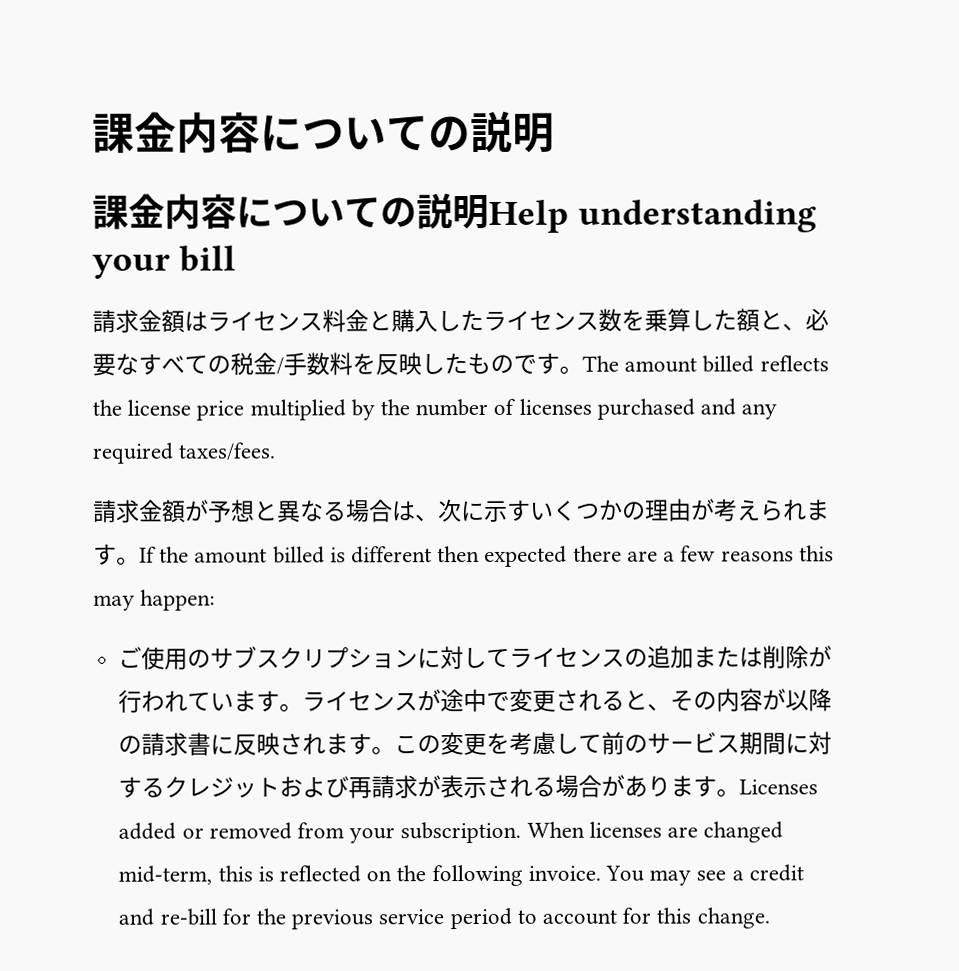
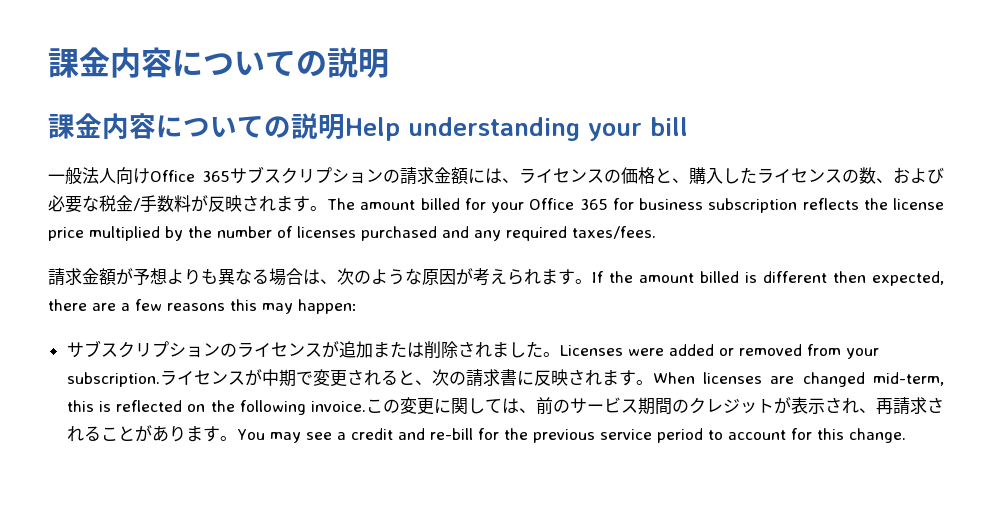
- 請求金額はライセンス料金と購入したライセンス数を乗算した額と、必要なすべての税金/手数料を反映したものです。The amount billed reflects the license price multiplied by the number of licenses purchased and any required taxes/fees.
+ 一般法人向けOffice 365サブスクリプションの請求金額には、ライセンスの価格と、購入したライセンスの数、および必要な税金/手数料が反映されます。The amount billed for your Office 365 for business subscription reflects the license price multiplied by the number of licenses purchased and any required taxes/fees.
- 請求金額が予想と異なる場合は、次に示すいくつかの理由が考えられます。
+ 請求金額が予想よりも異なる場合は、次のような原因が考えられます。
- If the amount billed is different then expected there are a few reasons this may happen:
+ If the amount billed is different then expected, there are a few reasons this may happen:
- ご使用のサブスクリプションに対してライセンスの追加または削除が行われています。ライセンスが途中で変更されると、その内容が以降の請求書に反映されます。
+ サブスクリプションのライセンスが追加または削除されました。Licenses were added or removed from your subscription.ライセンスが中期で変更されると、次の請求書に反映されます。
- この変更を考慮して前のサービス期間に対するクレジットおよび再請求が表示される場合があります。Licenses added or removed from your subscription.
+ この変更に関しては、前のサービス期間のクレジットが表示され、再請求されることがあります。

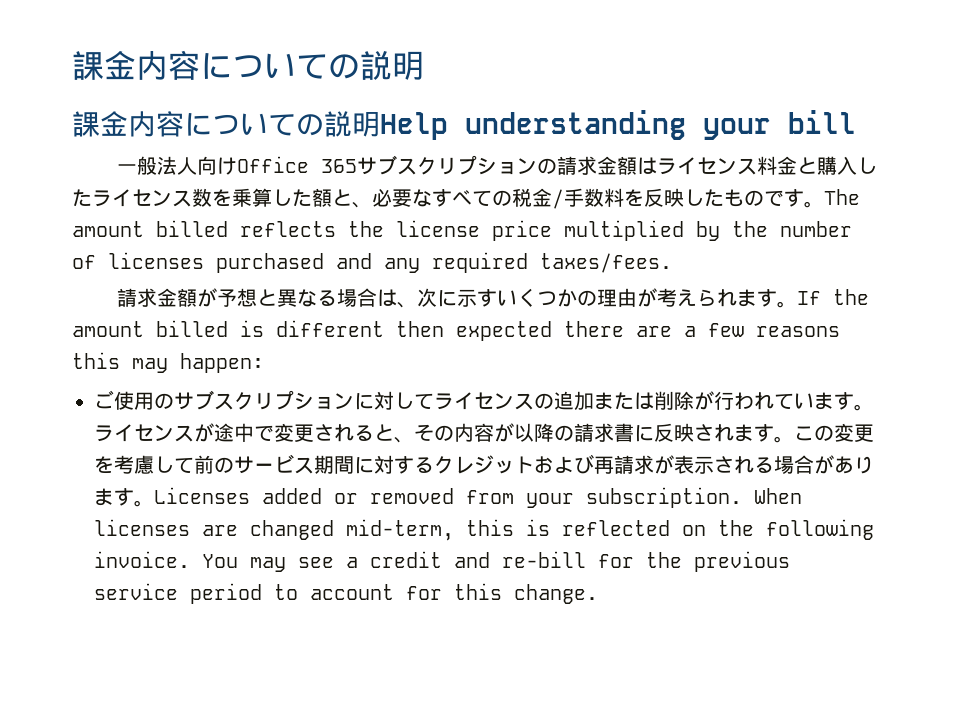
- 一般法人向けOffice 365サブスクリプションの請求金額には、ライセンスの価格と、購入したライセンスの数、および必要な税金/手数料が反映されます。The amount billed for your Office 365 for business subscription reflects the license price multiplied by the number of licenses purchased and any required taxes/fees.
+ 一般法人向けOffice 365サブスクリプションの請求金額はライセンス料金と購入したライセンス数を乗算した額と、必要なすべての税金/手数料を反映したものです。The amount billed reflects the license price multiplied by the number of licenses purchased and any required taxes/fees.
- 請求金額が予想よりも異なる場合は、次のような原因が考えられます。
+ 請求金額が予想と異なる場合は、次に示すいくつかの理由が考えられます。
- If the amount billed is different then expected, there are a few reasons this may happen:
+ If the amount billed is different then expected there are a few reasons this may happen:
- サブスクリプションのライセンスが追加または削除されました。Licenses were added or removed from your subscription.ライセンスが中期で変更されると、次の請求書に反映されます。
+ ご使用のサブスクリプションに対してライセンスの追加または削除が行われています。ライセンスが途中で変更されると、その内容が以降の請求書に反映されます。
+ この変更を考慮して前のサービス期間に対するクレジットおよび再請求が表示される場合があります。Licenses added or removed from your subscription.
- この変更に関しては、前のサービス期間のクレジットが表示され、再請求されることがあります。

